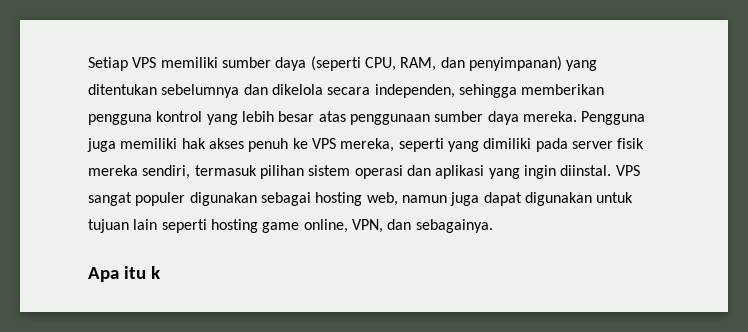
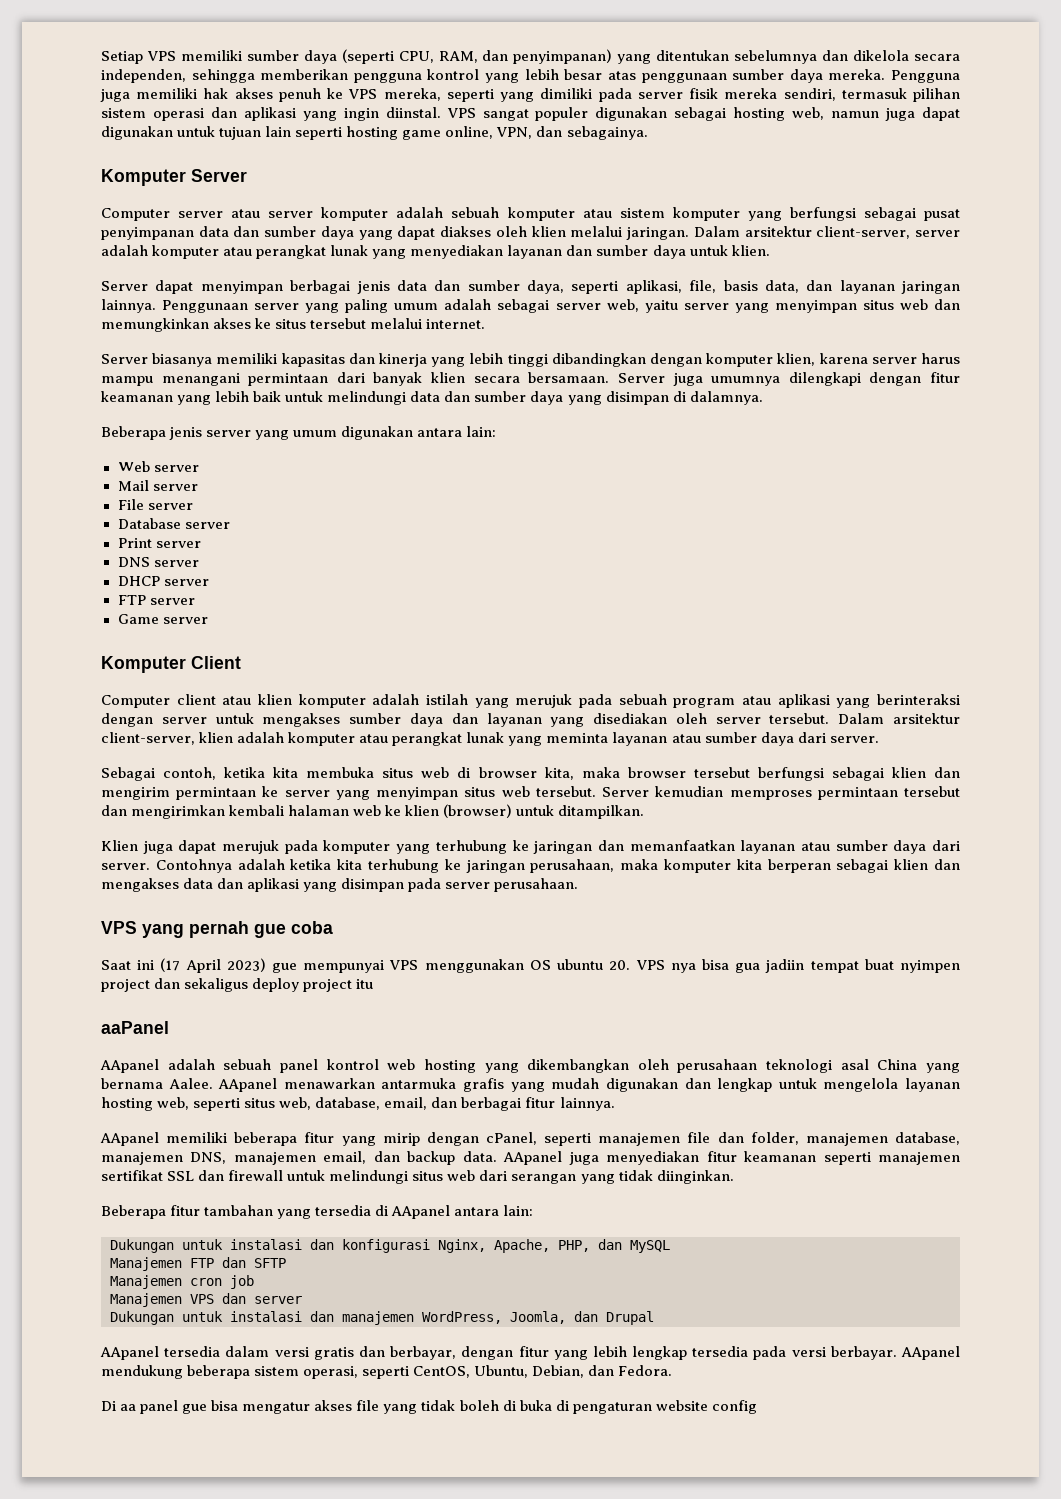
- Apa itu k
+ Komputer Server
+ Computer server atau server komputer adalah sebuah komputer atau sistem komputer yang berfungsi sebagai pusat penyimpanan data dan sumber daya yang dapat diakses oleh klien melalui jaringan. Dalam arsitektur client-server, server adalah komputer atau perangkat lunak yang menyediakan layanan dan sumber daya untuk klien.
+ Server dapat menyimpan berbagai jenis data dan sumber daya, seperti aplikasi, file, basis data, dan layanan jaringan lainnya. Penggunaan server yang paling umum adalah sebagai server web, yaitu server yang menyimpan situs web dan memungkinkan akses ke situs tersebut melalui internet.
+ Server biasanya memiliki kapasitas dan kinerja yang lebih tinggi dibandingkan dengan komputer klien, karena server harus mampu menangani permintaan dari banyak klien secara bersamaan. Server juga umumnya dilengkapi dengan fitur keamanan yang lebih baik untuk melindungi data dan sumber daya yang disimpan di dalamnya.
+ Beberapa jenis server yang umum digunakan antara lain:
+ Web server
+ Mail server
+ File server
+ Database server
+ Print server
+ DNS server
+ DHCP server
+ FTP server
+ Game server
+ Komputer Client
+ Computer client atau klien komputer adalah istilah yang merujuk pada sebuah program atau aplikasi yang berinteraksi dengan server untuk mengakses sumber daya dan layanan yang disediakan oleh server tersebut. Dalam arsitektur client-server, klien adalah komputer atau perangkat lunak yang meminta layanan atau sumber daya dari server.
+ Sebagai contoh, ketika kita membuka situs web di browser kita, maka browser tersebut berfungsi sebagai klien dan mengirim permintaan ke server yang menyimpan situs web tersebut. Server kemudian memproses permintaan tersebut dan mengirimkan kembali halaman web ke klien (browser) untuk ditampilkan.
+ Klien juga dapat merujuk pada komputer yang terhubung ke jaringan dan memanfaatkan layanan atau sumber daya dari server. Contohnya adalah ketika kita terhubung ke jaringan perusahaan, maka komputer kita berperan sebagai klien dan mengakses data dan aplikasi yang disimpan pada server perusahaan.
+ VPS yang pernah gue coba
+ Saat ini (17 April 2023) gue mempunyai VPS menggunakan OS ubuntu 20. VPS nya bisa gua jadiin tempat buat nyimpen project dan sekaligus deploy project itu
+ aaPanel
+ AApanel adalah sebuah panel kontrol web hosting yang dikembangkan oleh perusahaan teknologi asal China yang bernama Aalee. AApanel menawarkan antarmuka grafis yang mudah digunakan dan lengkap untuk mengelola layanan hosting web, seperti situs web, database, email, dan berbagai fitur lainnya.
+ AApanel memiliki beberapa fitur yang mirip dengan cPanel, seperti manajemen file dan folder, manajemen database, manajemen DNS, manajemen email, dan backup data. AApanel juga menyediakan fitur keamanan seperti manajemen sertifikat SSL dan firewall untuk melindungi situs web dari serangan yang tidak diinginkan.
+ Beberapa fitur tambahan yang tersedia di AApanel antara lain:
+ Dukungan untuk instalasi dan konfigurasi Nginx, Apache, PHP, dan MySQL
+ Manajemen FTP dan SFTP
+ Manajemen cron job
+ Manajemen VPS dan server
+ Dukungan untuk instalasi dan manajemen WordPress, Joomla, dan Drupal
+ AApanel tersedia dalam versi gratis dan berbayar, dengan fitur yang lebih lengkap tersedia pada versi berbayar. AApanel mendukung beberapa sistem operasi, seperti CentOS, Ubuntu, Debian, dan Fedora.
+ Di aa panel gue bisa mengatur akses file yang tidak boleh di buka di pengaturan website config

